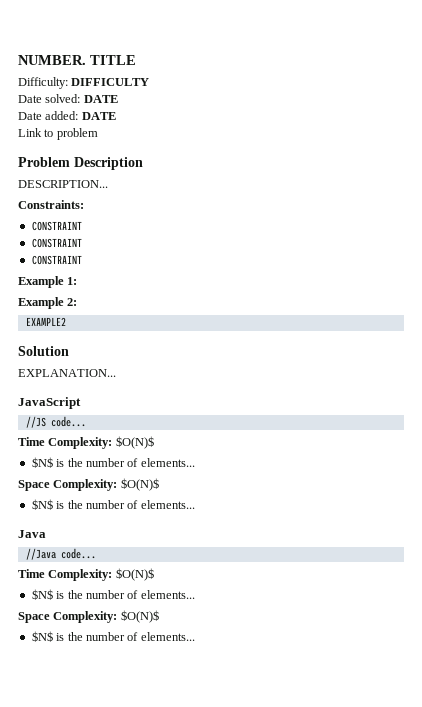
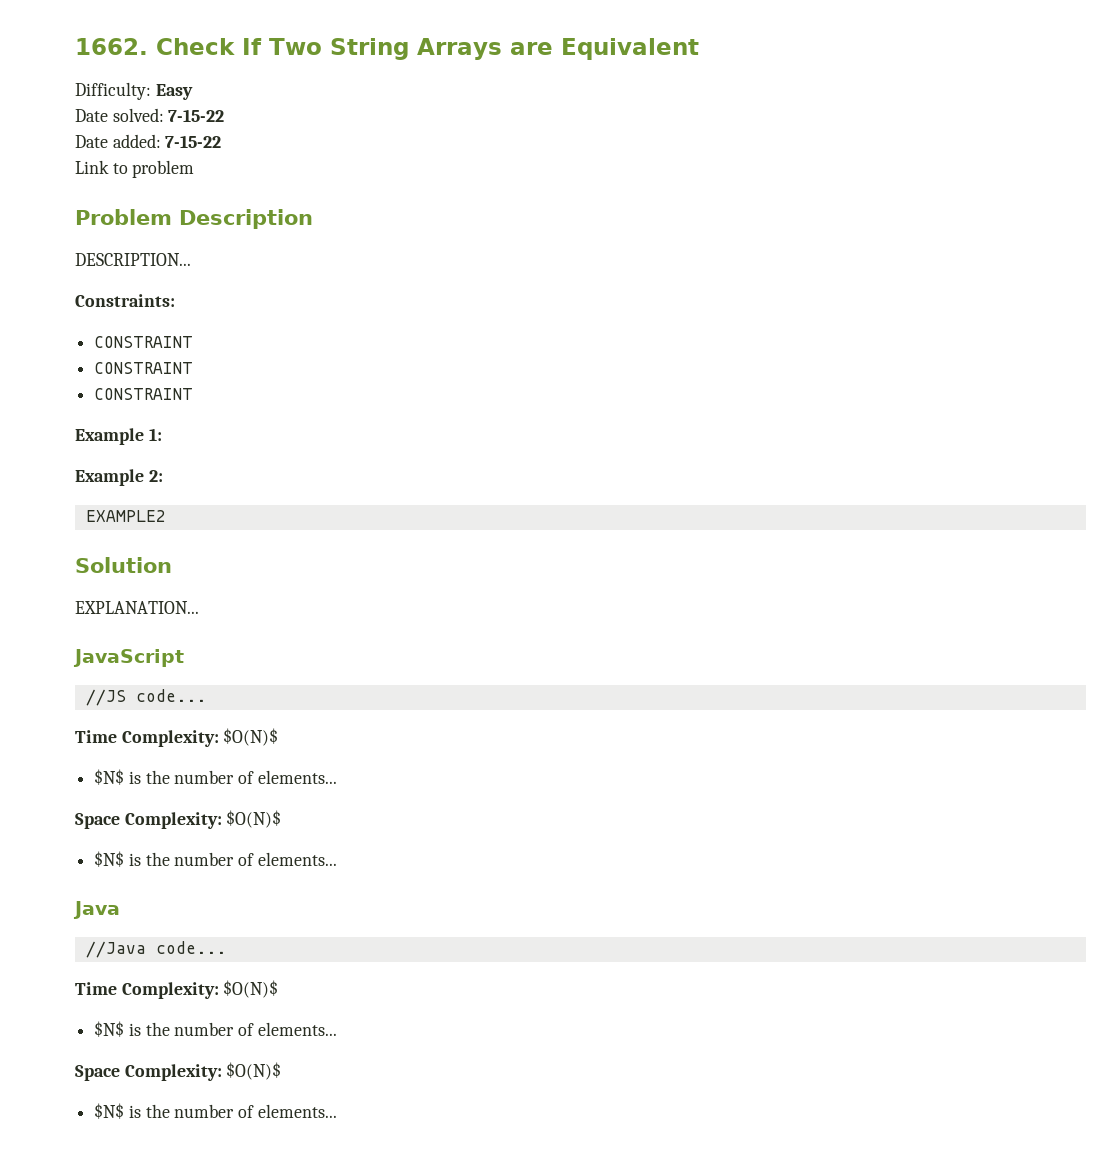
- NUMBER. TITLE
+ 1662. Check If Two String Arrays are Equivalent
- Difficulty: DIFFICULTY
+ Difficulty: Easy
- Date solved: DATE
+ Date solved: 7-15-22
- Date added: DATE
+ Date added: 7-15-22

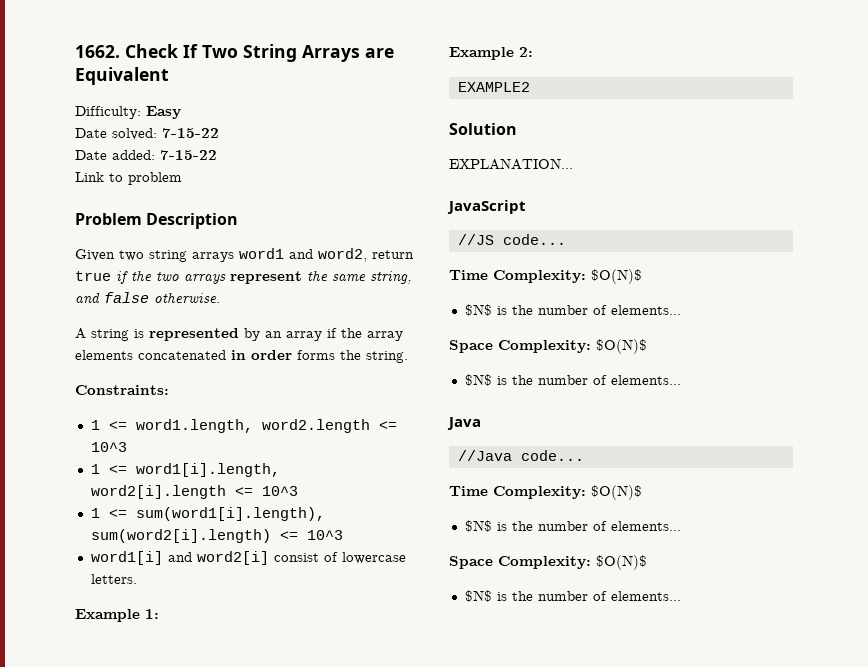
- DESCRIPTION...
+ Given two string arrays word1 and word2, return true if the two arrays represent the same string, and false otherwise.
+ A string is represented by an array if the array elements concatenated in order forms the string.
  Constraints:
- CONSTRAINT
- CONSTRAINT
- CONSTRAINT
+ 1 <= word1.length, word2.length <= 10^3
+ 1 <= word1[i].length, word2[i].length <= 10^3
+ 1 <= sum(word1[i].length), sum(word2[i].length) <= 10^3
+ word1[i] and word2[i] consist of lowercase letters.

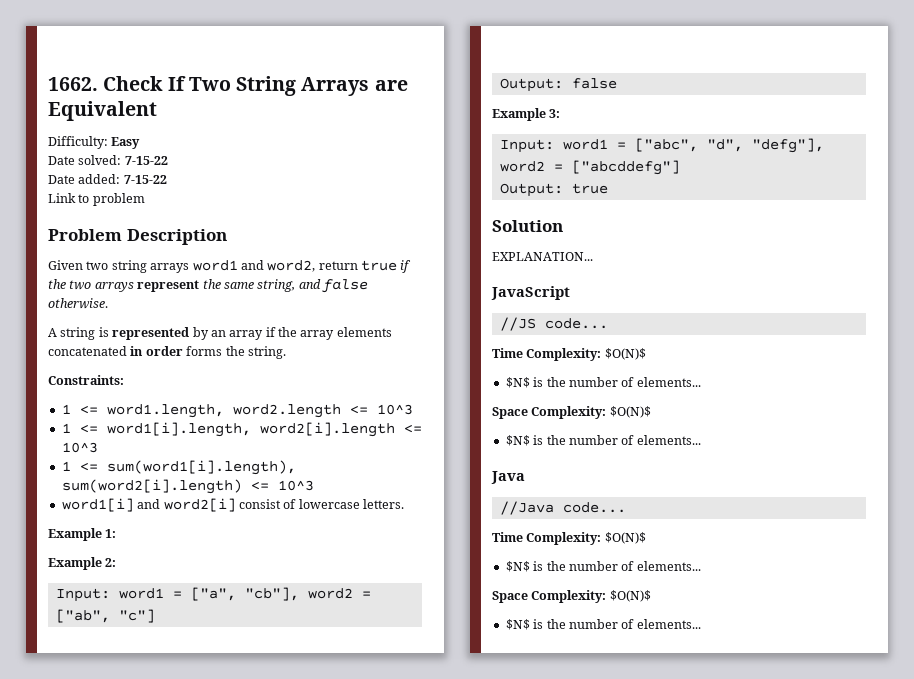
- EXAMPLE2
+ Input: word1 = ["a", "cb"], word2 = ["ab", "c"]
+ Output: false
+ Example 3:
+ Input: word1 = ["abc", "d", "defg"], word2 = ["abcddefg"]
+ Output: true

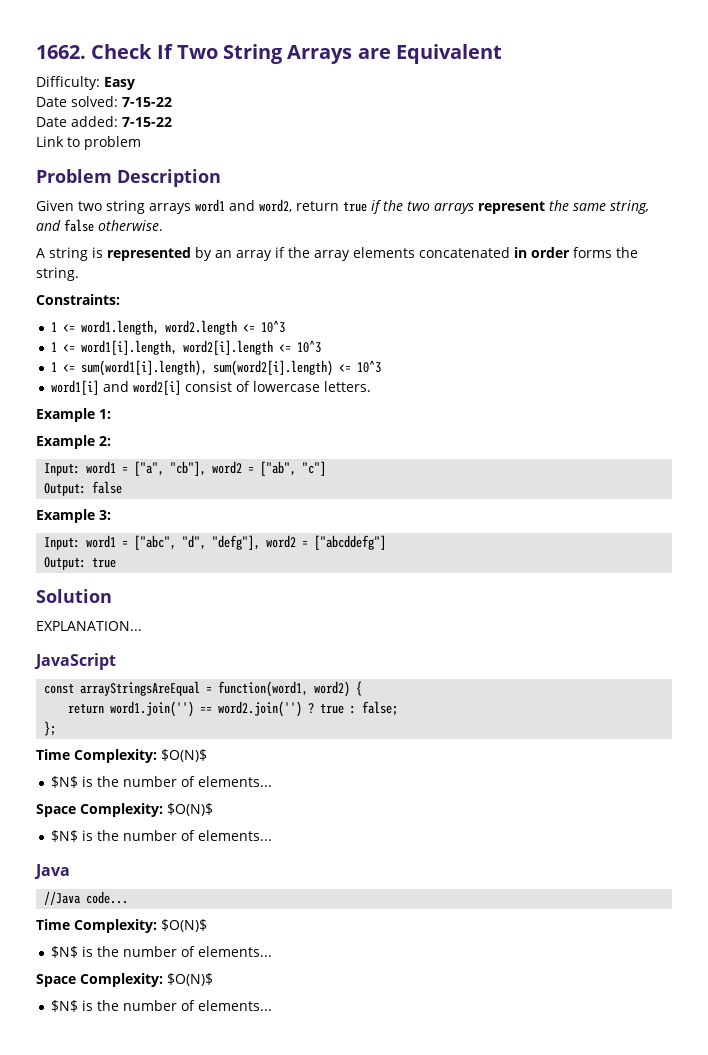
- //JS code...
+ const arrayStringsAreEqual = function(word1, word2) {
+ return word1.join('') == word2.join('') ? true : false;
+ };

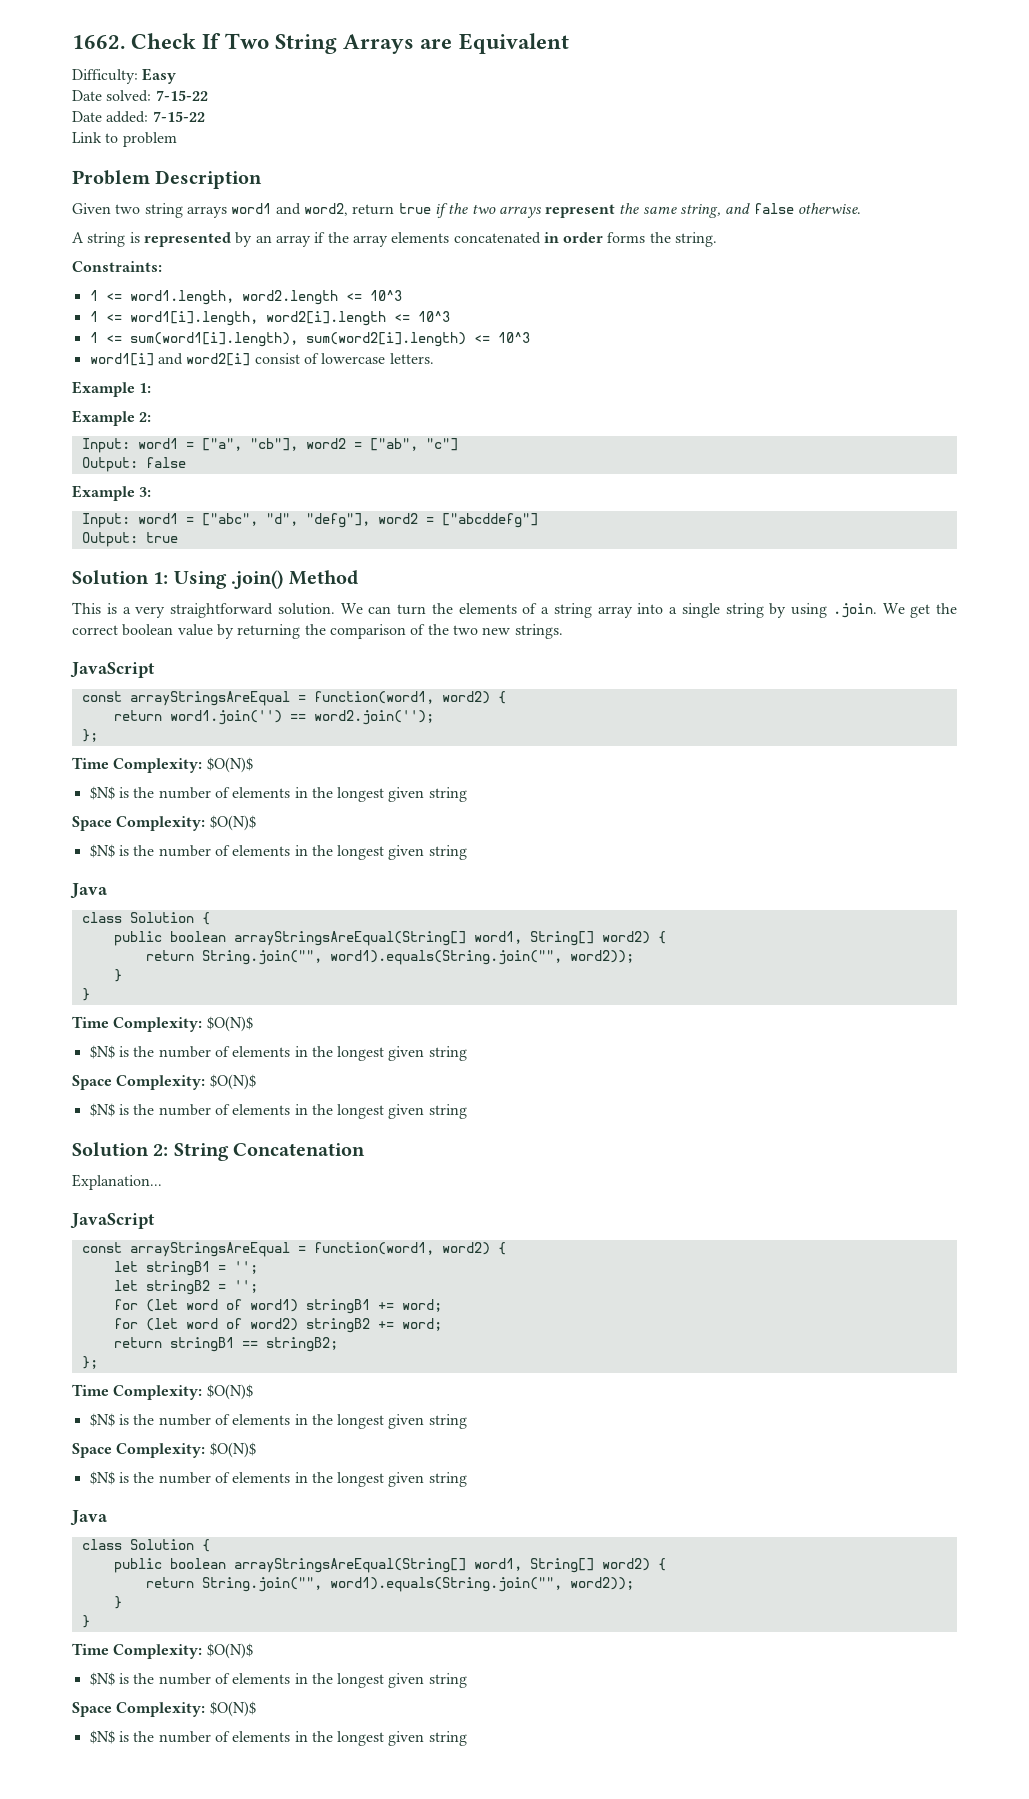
- Solution
- EXPLANATION...
+ Solution 1: Using .join() Method
+ This is a very straightforward solution. We can turn the elements of a string array into a single string by using .join. We get the correct boolean value by returning the comparison of the two new strings.
- return word1.join('') == word2.join('') ? true : false;
+ return word1.join('') == word2.join('');
  };
  Time Complexity: $O(N)$
- $N$ is the number of elements...
+ $N$ is the number of elements in the longest given string
  Space Complexity: $O(N)$
- $N$ is the number of elements...
+ $N$ is the number of elements in the longest given string
  Java
- //Java code...
+ class Solution {
+ public boolean arrayStringsAreEqual(String[] word1, String[] word2) {
+ return String.join("", word1).equals(String.join("", word2));
+ }
+ }
  Time Complexity: $O(N)$
- $N$ is the number of elements...
+ $N$ is the number of elements in the longest given string
  Space Complexity: $O(N)$
- $N$ is the number of elements...
+ $N$ is the number of elements in the longest given string
+ Solution 2: String Concatenation
+ Explanation...
+ JavaScript
+ const arrayStringsAreEqual = function(word1, word2) {
+ let stringB1 = '';
+ let stringB2 = '';
+ for (let word of word1) stringB1 += word;
+ for (let word of word2) stringB2 += word;
+ return stringB1 == stringB2;
+ };
+ Time Complexity: $O(N)$
+ $N$ is the number of elements in the longest given string
+ Space Complexity: $O(N)$
+ $N$ is the number of elements in the longest given string
+ Java
+ class Solution {
+ public boolean arrayStringsAreEqual(String[] word1, String[] word2) {
+ return String.join("", word1).equals(String.join("", word2));
+ }
+ }
+ Time Complexity: $O(N)$
+ $N$ is the number of elements in the longest given string
+ Space Complexity: $O(N)$
+ $N$ is the number of elements in the longest given string

